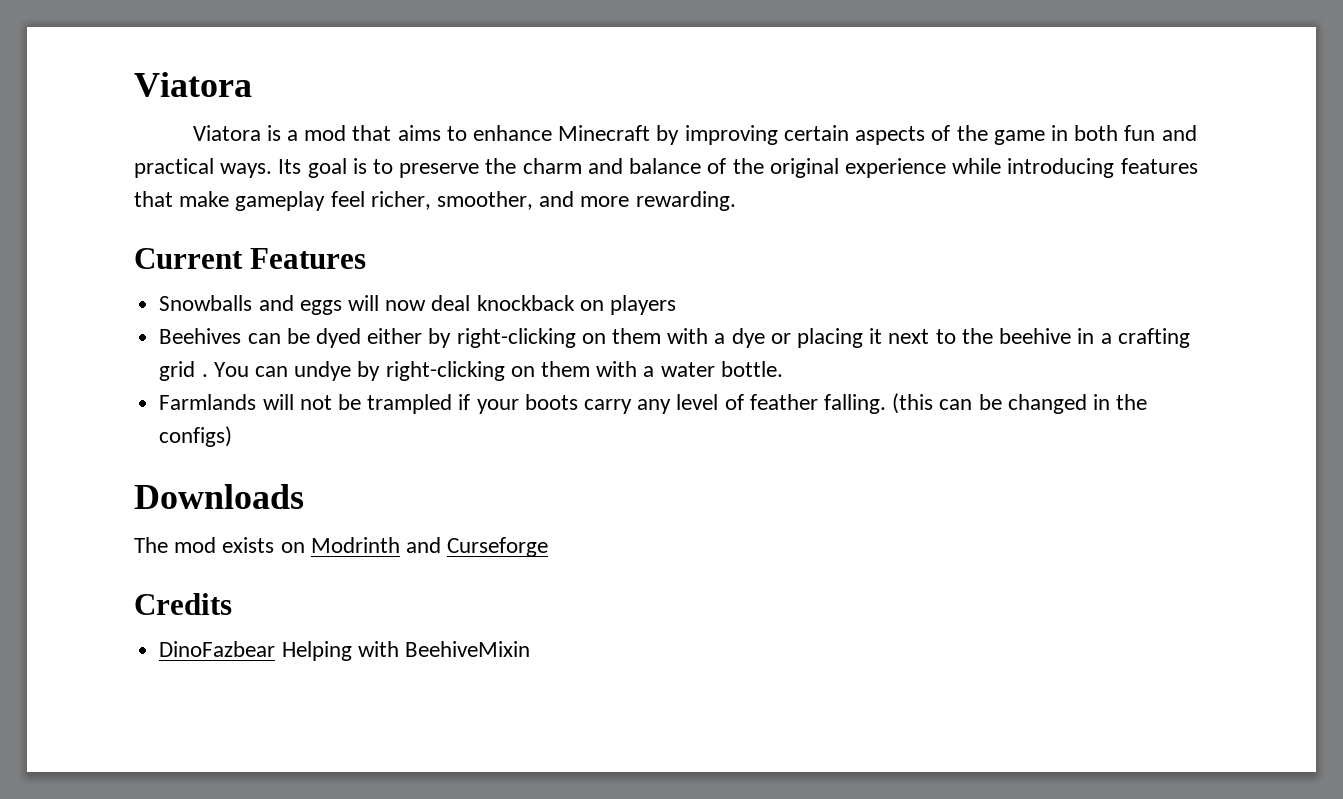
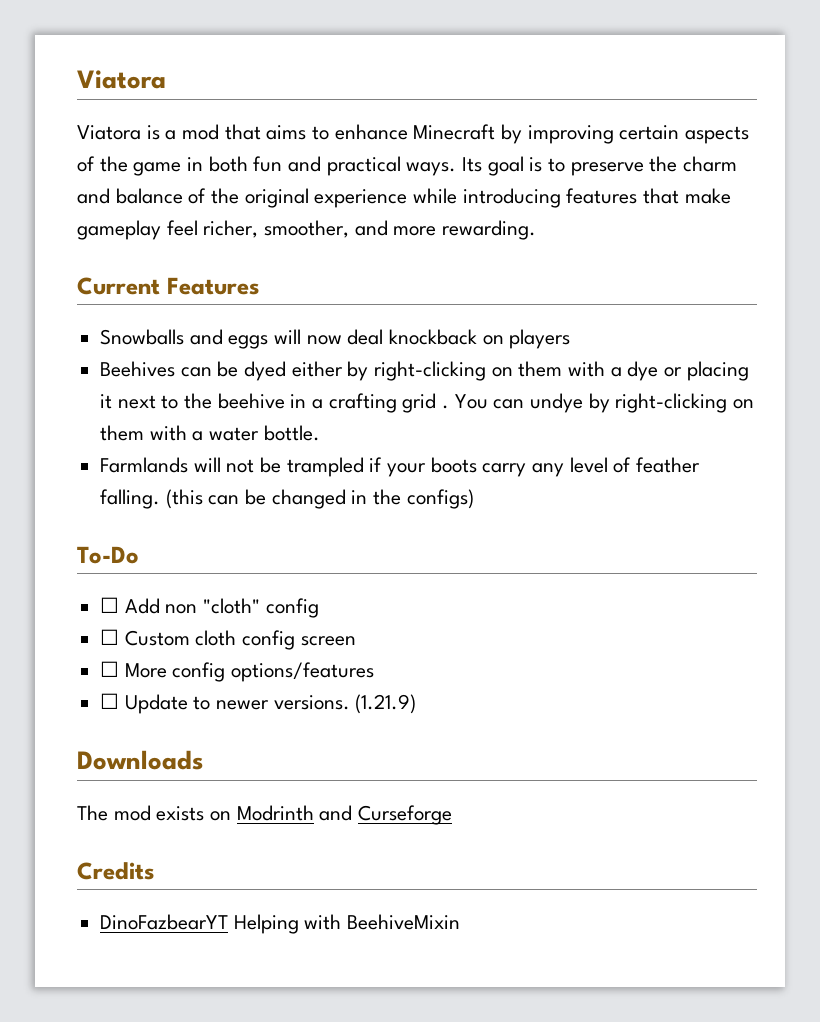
+ To-Do
+ ☐ Add non "cloth" config
+ ☐ Custom cloth config screen
+ ☐ More config options/features
+ ☐ Update to newer versions. (1.21.9)
- DinoFazbear Helping with BeehiveMixin
+ DinoFazbearYT Helping with BeehiveMixin

